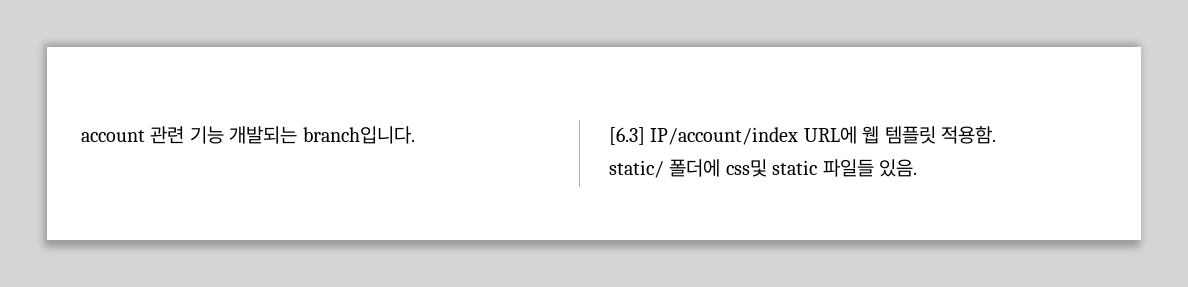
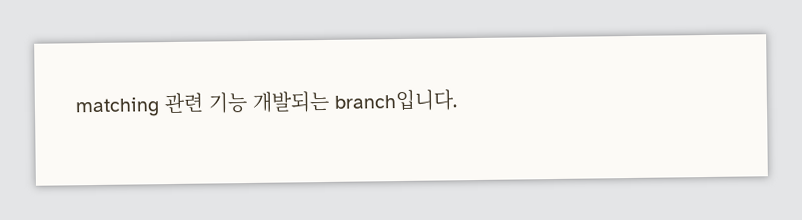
- account 관련 기능 개발되는 branch입니다.
+ matching 관련 기능 개발되는 branch입니다.
- [6.3] IP/account/index URL에 웹 템플릿 적용함.
- static/ 폴더에 css및 static 파일들 있음.

